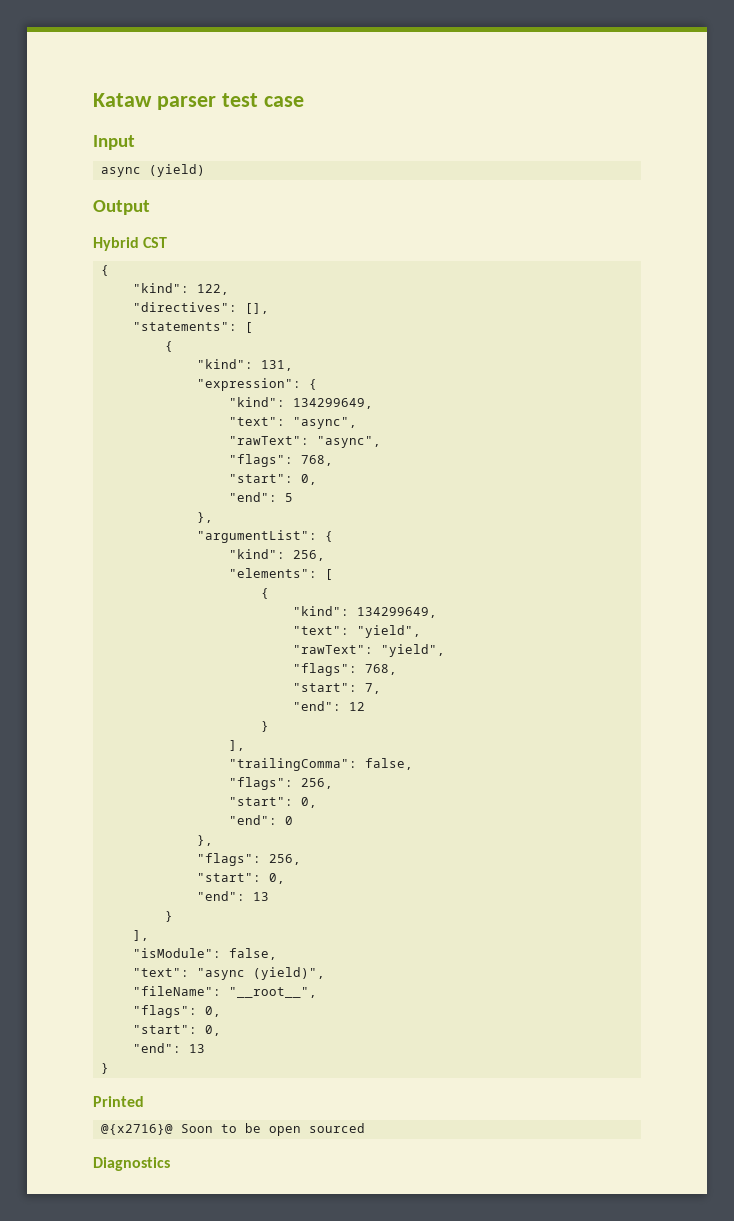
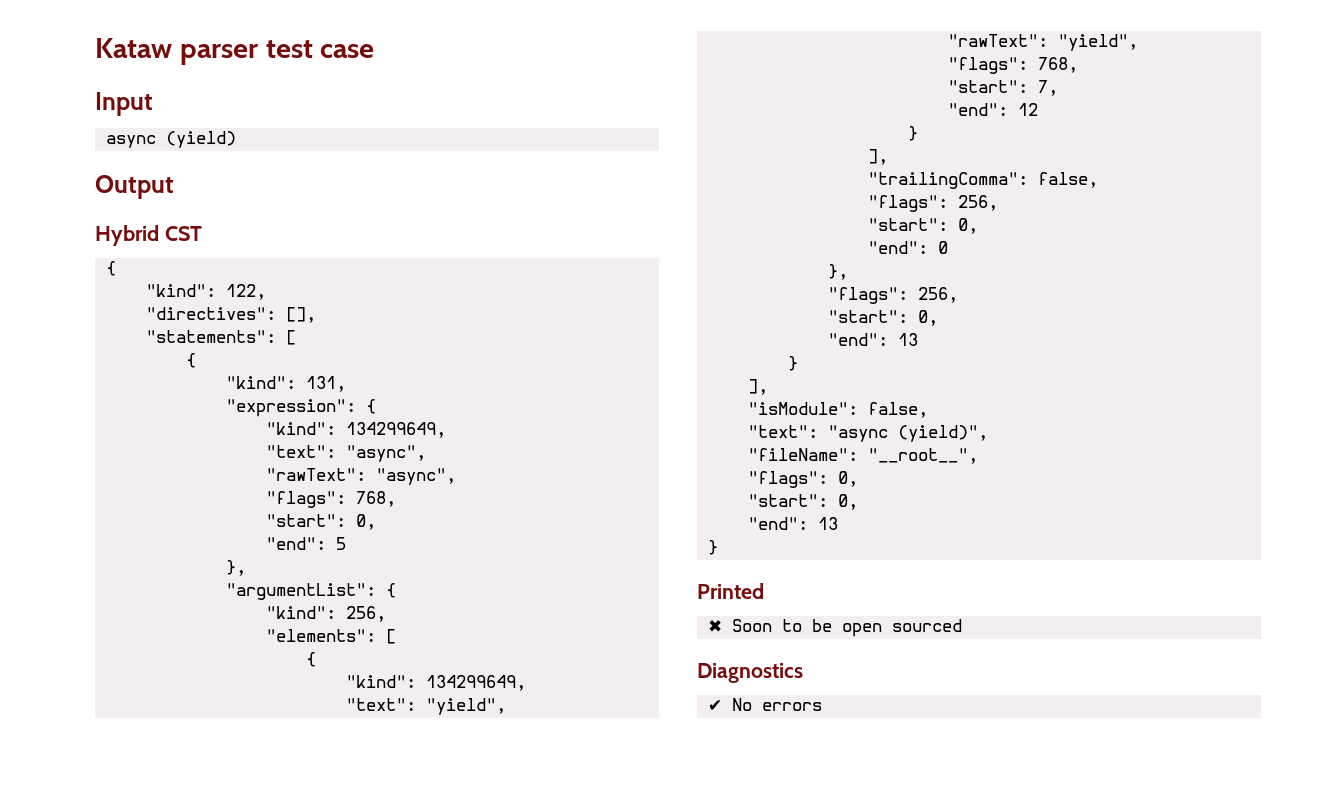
- @{x2716}@ Soon to be open sourced
+ ✖ Soon to be open sourced
+ ✔ No errors

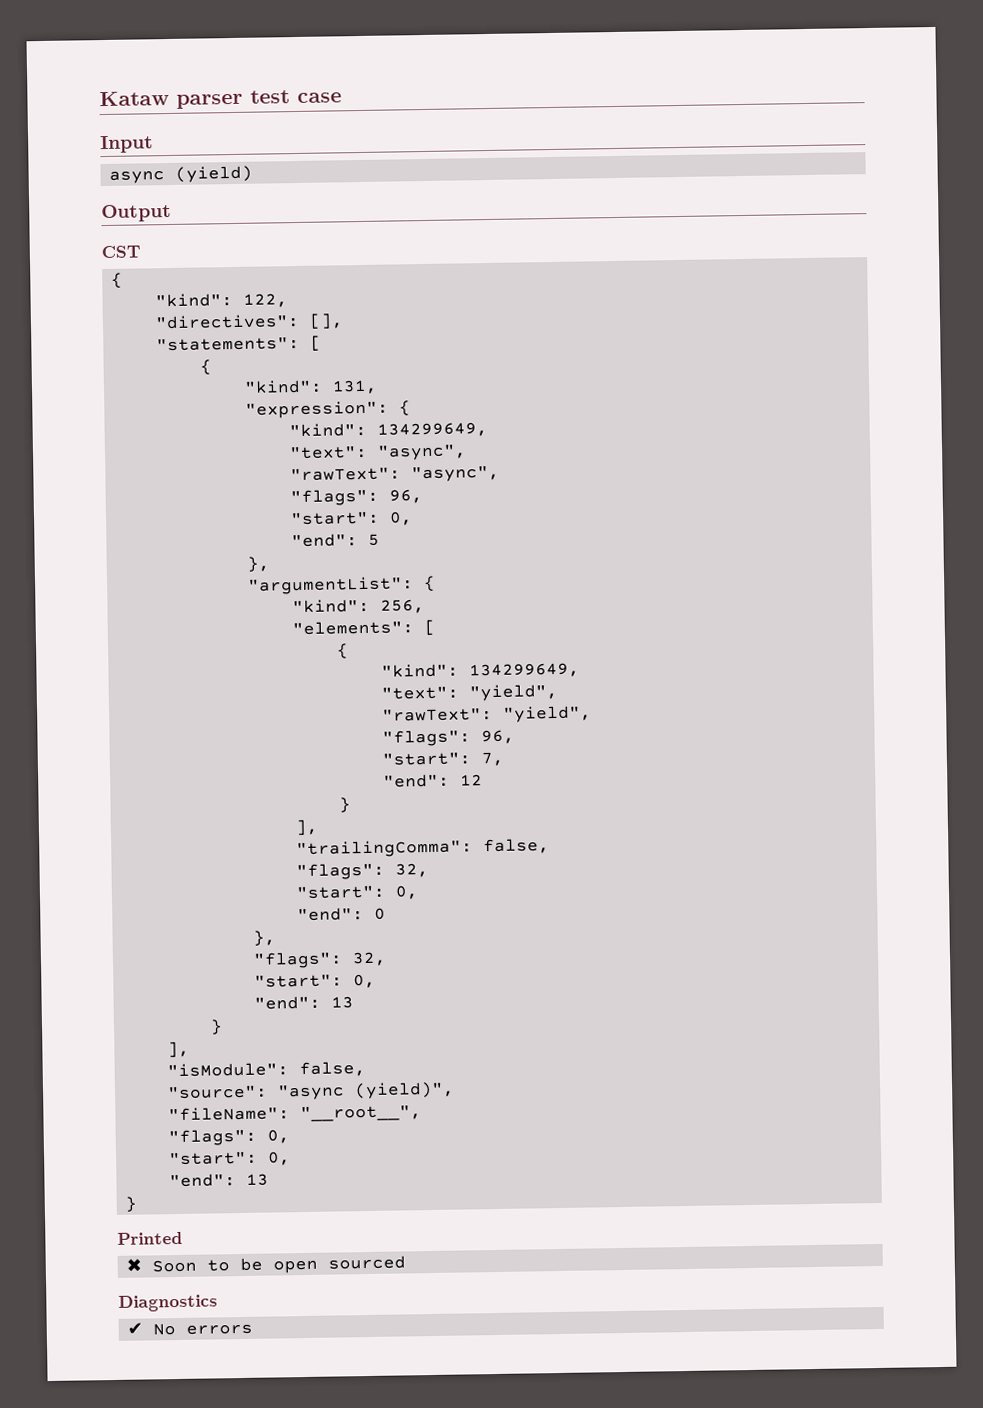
- Hybrid CST
+ CST
  "rawText": "async",
- "flags": 768,
+ "flags": 96,
  "rawText": "yield",
- "flags": 768,
+ "flags": 96,
  "trailingComma": false,
- "flags": 256,
+ "flags": 32,
  "end": 0
  },
- "flags": 256,
+ "flags": 32,
- "text": "async (yield)",
+ "source": "async (yield)",

